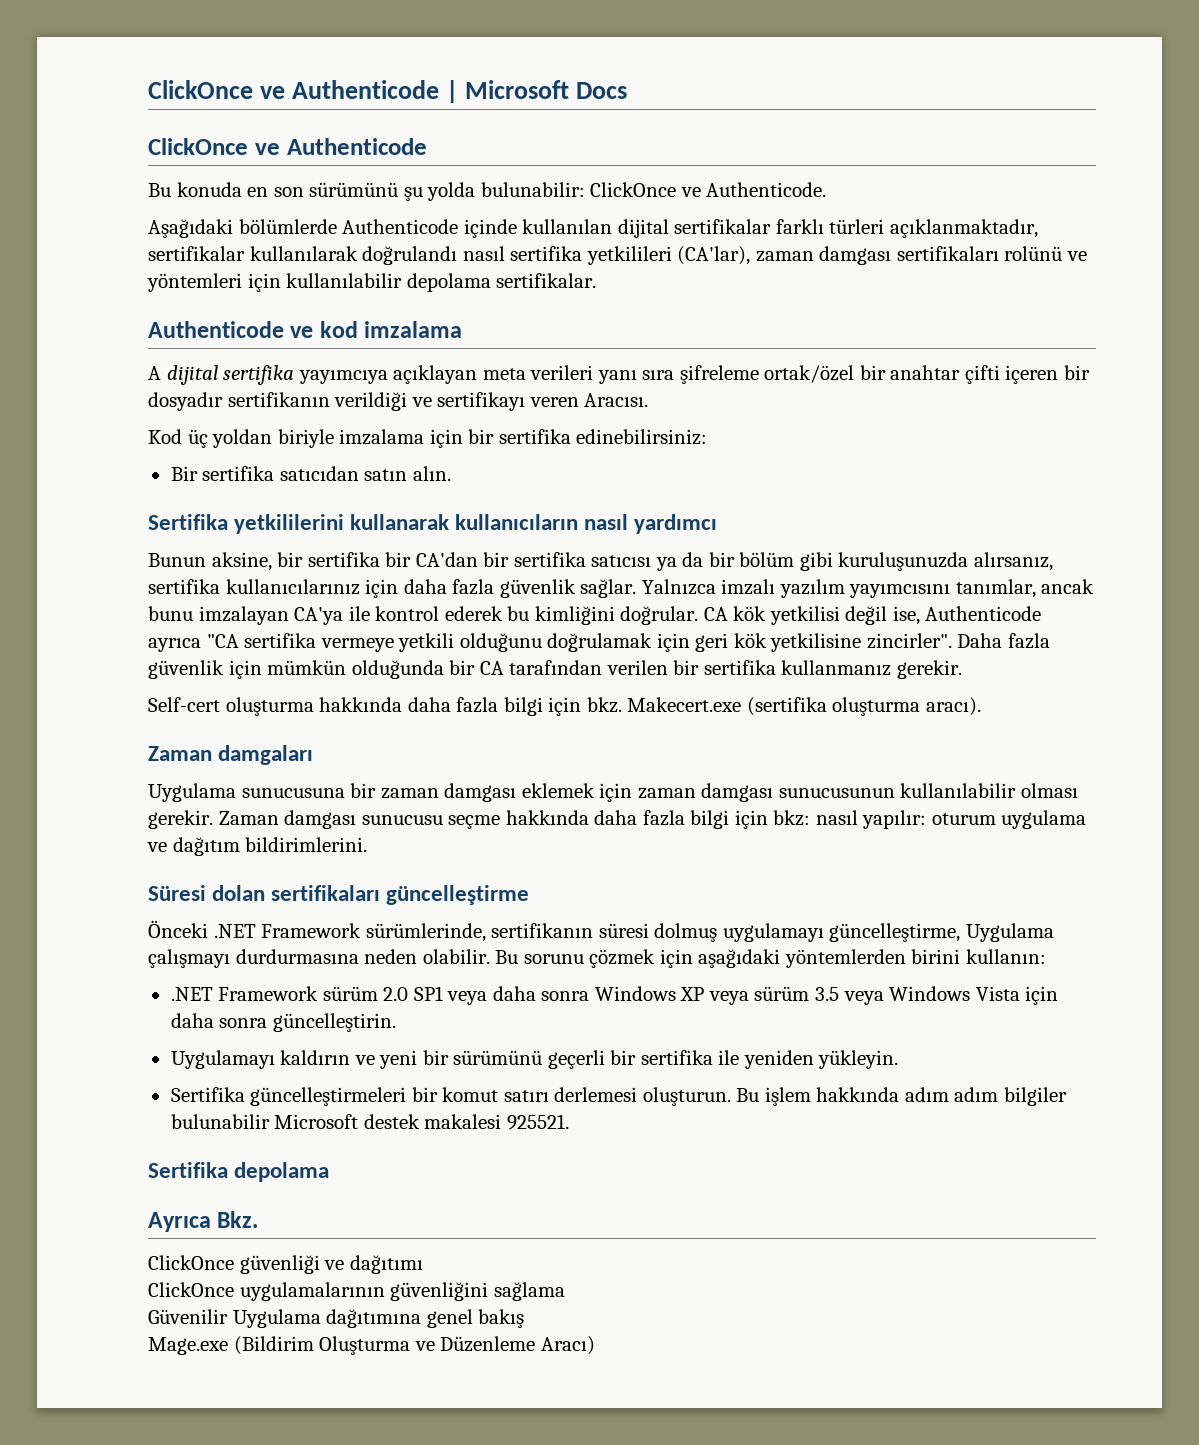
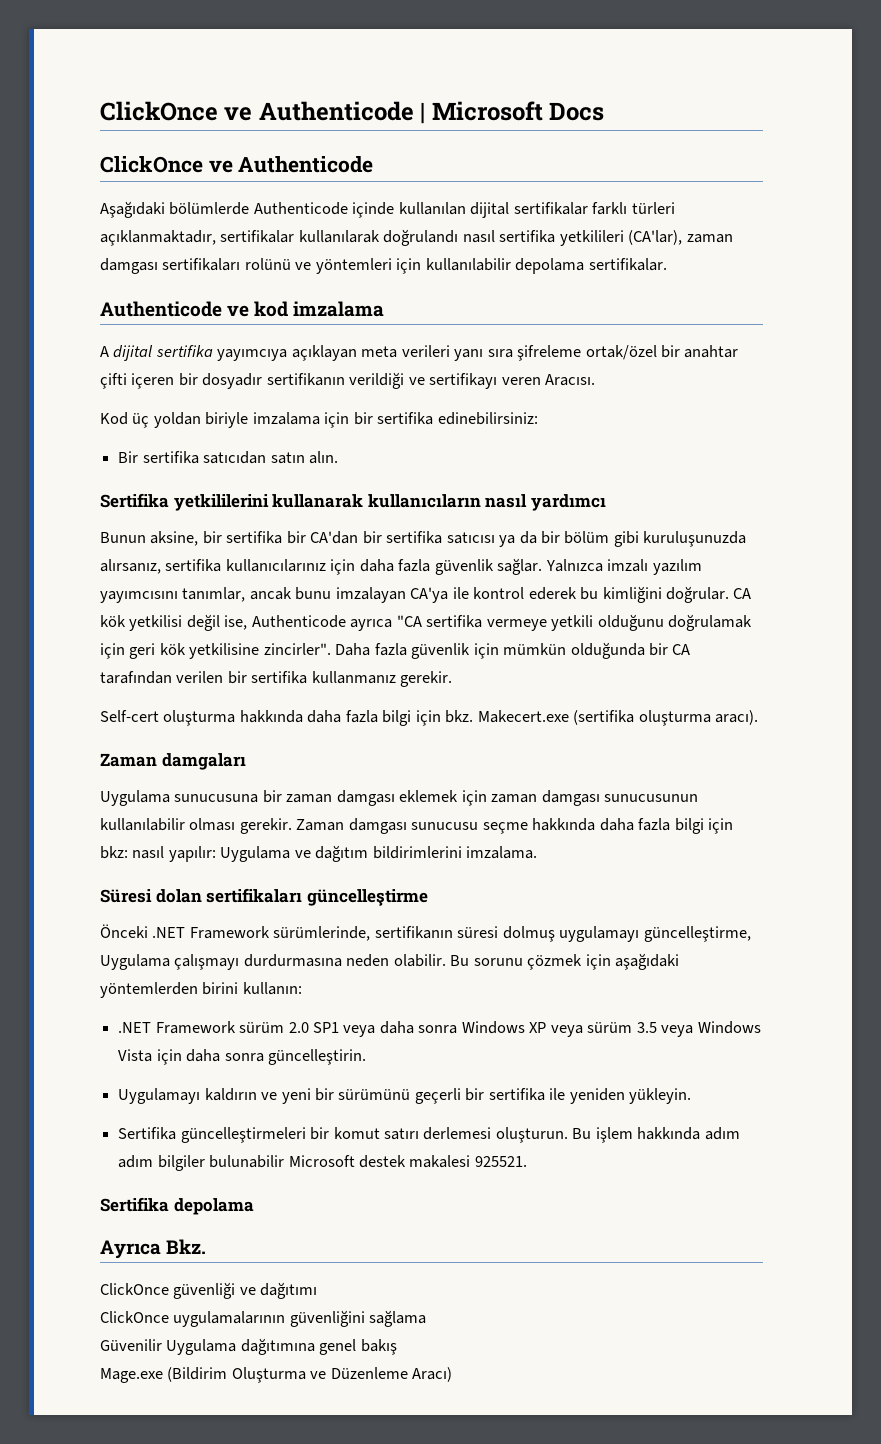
- Bu konuda en son sürümünü şu yolda bulunabilir: ClickOnce ve Authenticode.
- Zaman damgası sunucusu seçme hakkında daha fazla bilgi için bkz: nasıl yapılır: oturum uygulama ve dağıtım bildirimlerini.
+ Zaman damgası sunucusu seçme hakkında daha fazla bilgi için bkz: nasıl yapılır: Uygulama ve dağıtım bildirimlerini imzalama.

